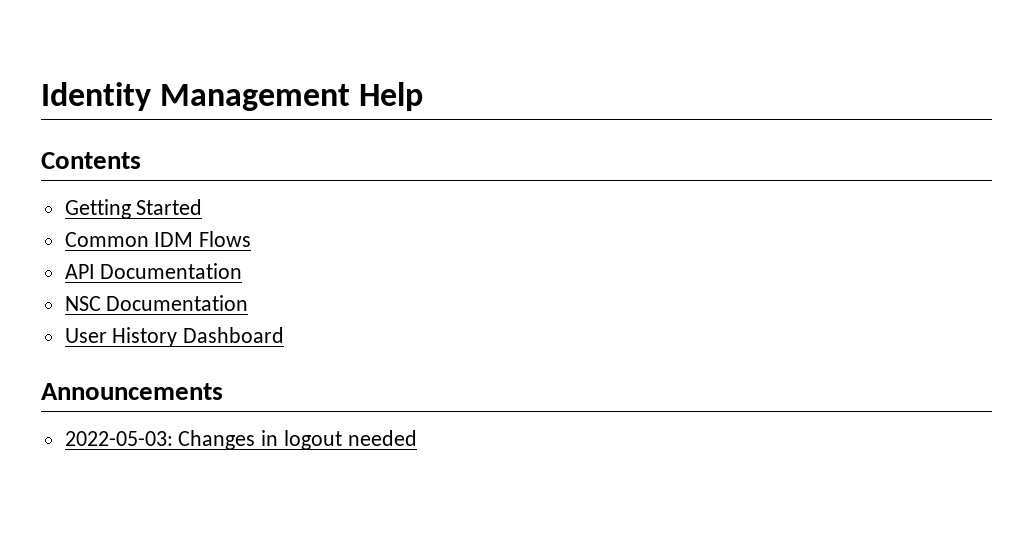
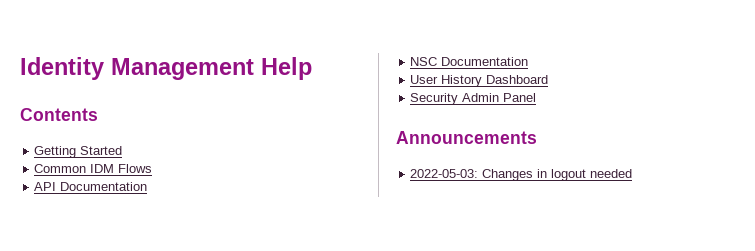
+ Security Admin Panel

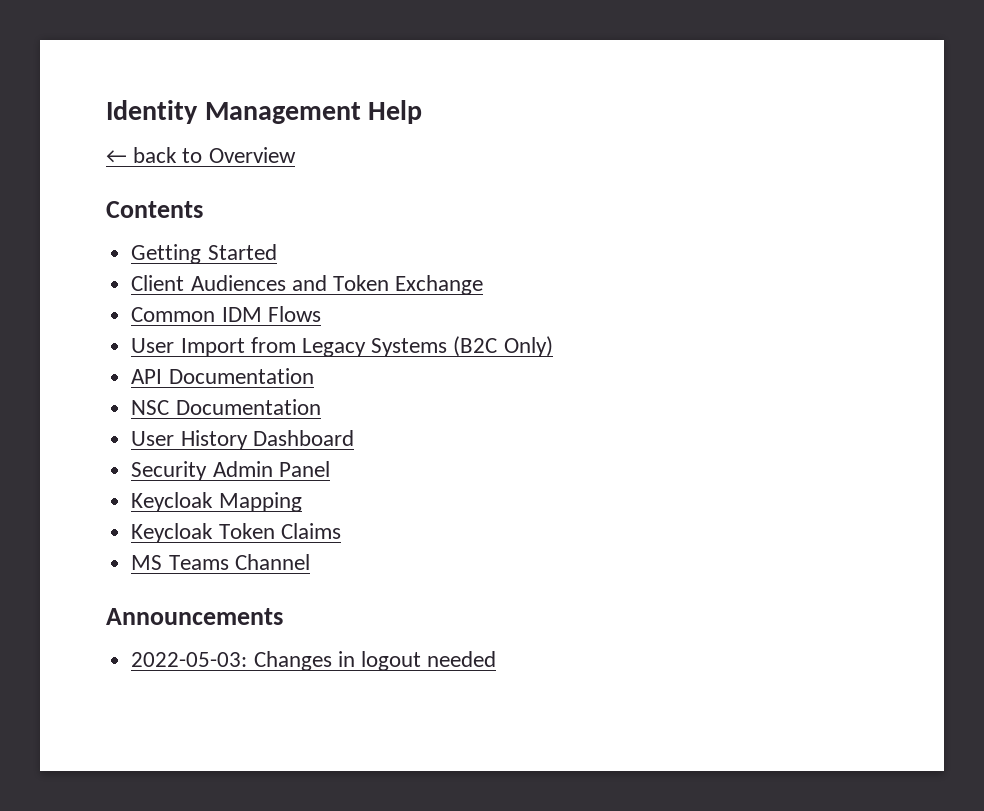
+ ← back to Overview
+ Client Audiences and Token Exchange
  Common IDM Flows
+ User Import from Legacy Systems (B2C Only)
+ Keycloak Mapping
+ Keycloak Token Claims
+ MS Teams Channel

